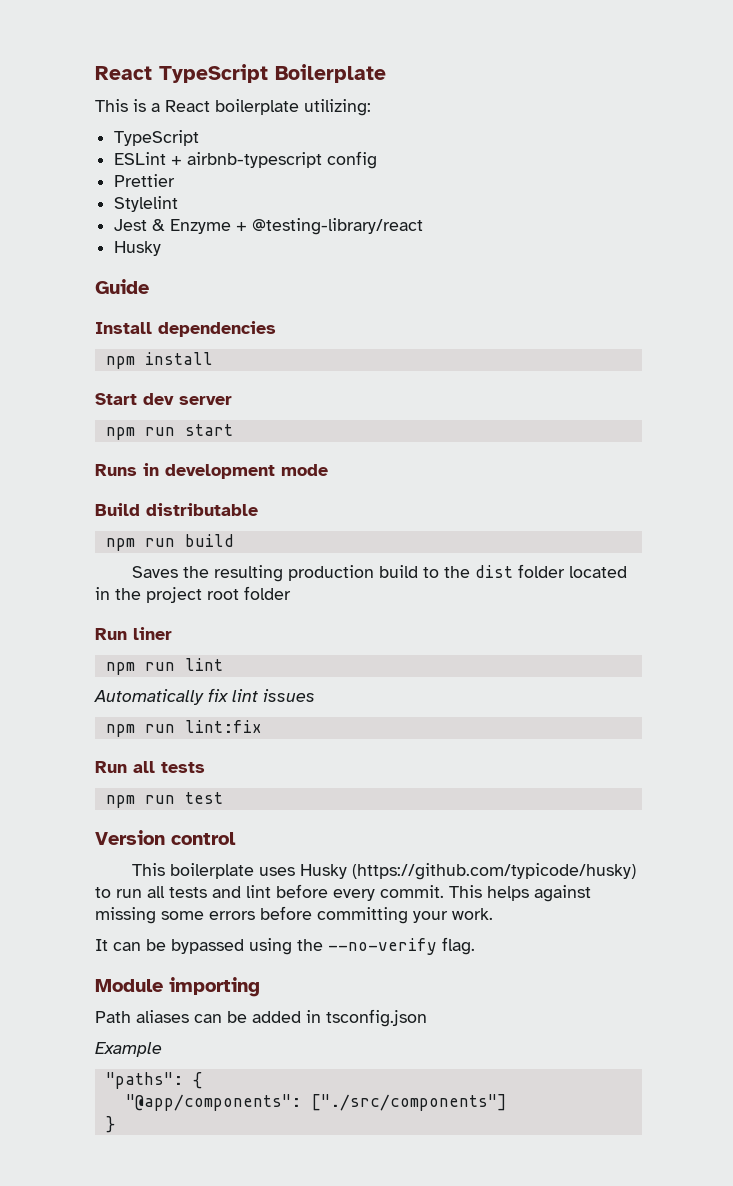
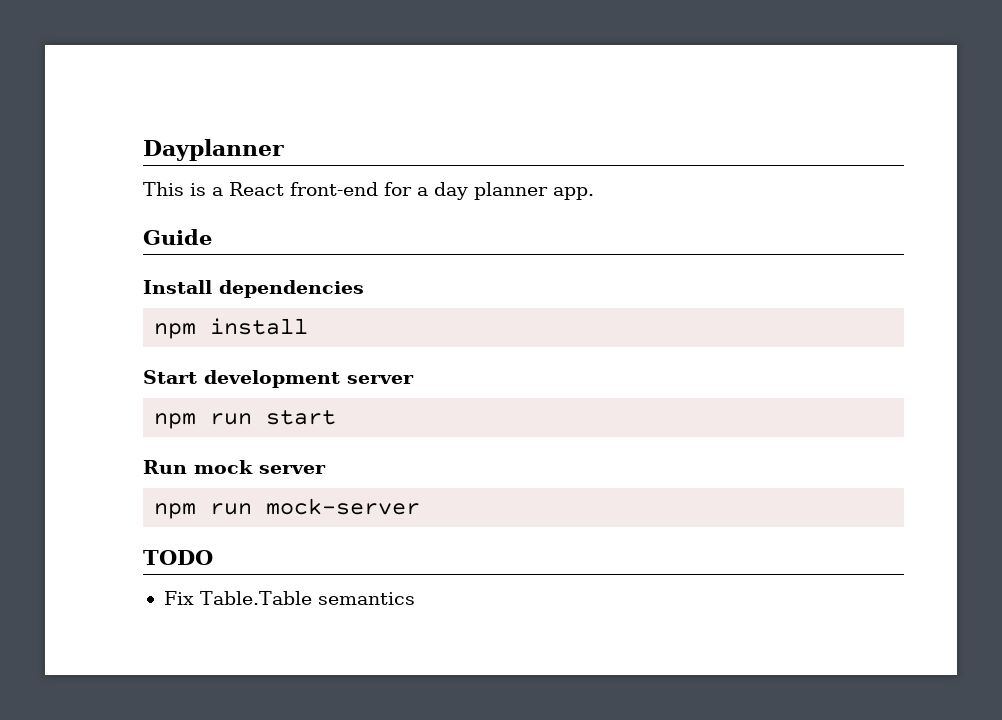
- React TypeScript Boilerplate
+ Dayplanner
- This is a React boilerplate utilizing:
- TypeScript
- ESLint + airbnb-typescript config
- Prettier
- Stylelint
- Jest & Enzyme + @testing-library/react
- Husky
+ This is a React front-end for a day planner app.
- Start dev server
+ Start development server
- Runs in development mode
- Build distributable
- npm run build
- Saves the resulting production build to the dist folder located in the project root folder
- Run liner
- npm run lint
- Automatically fix lint issues
- npm run lint:fix
- Run all tests
- npm run test
- Version control
- This boilerplate uses Husky (https://github.com/typicode/husky) to run all tests and lint before every commit. This helps against missing some errors before committing your work.
- It can be bypassed using the --no-verify flag.
- Module importing
- Path aliases can be added in tsconfig.json
- Example
- "paths": {
- "@app/components": ["./src/components"]
- }
+ Run mock server
+ npm run mock-server
+ TODO
+ Fix Table.Table semantics

